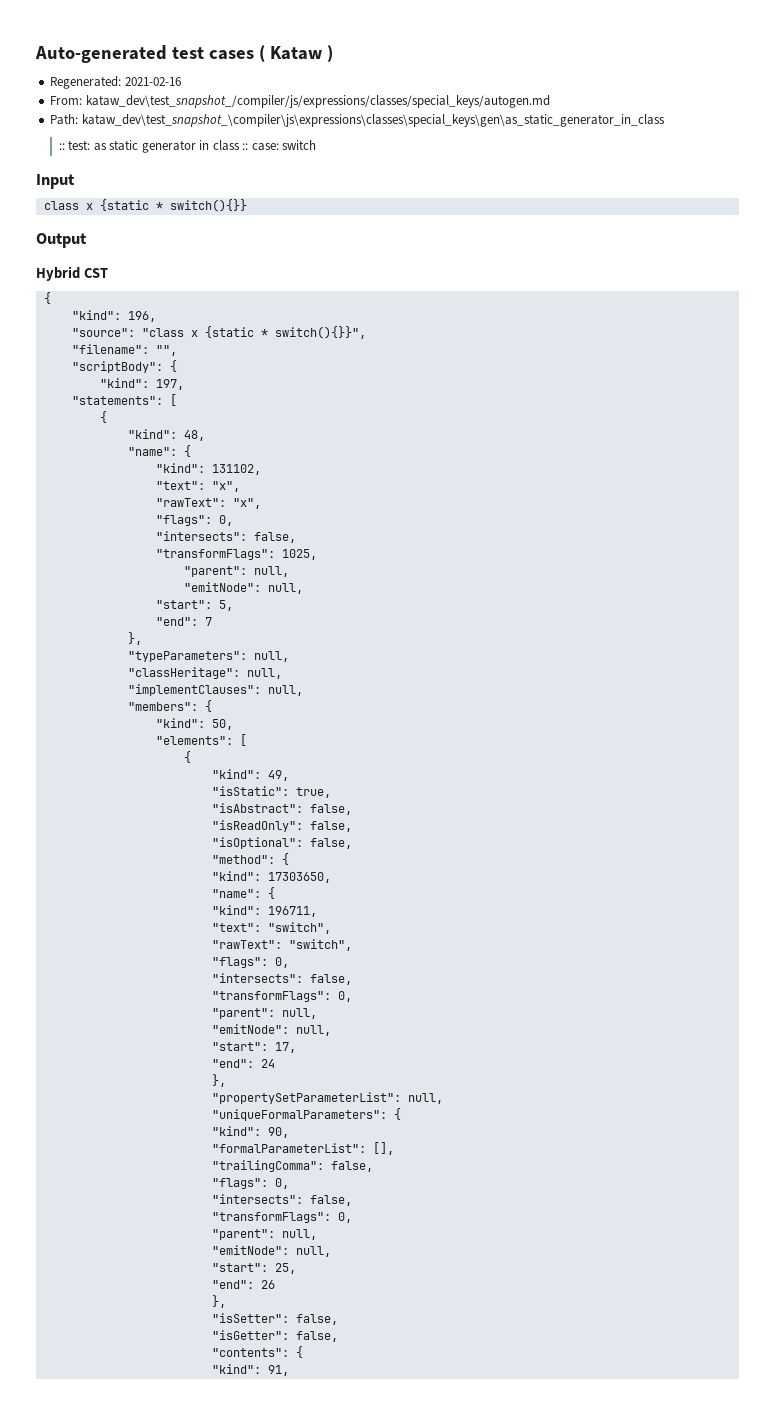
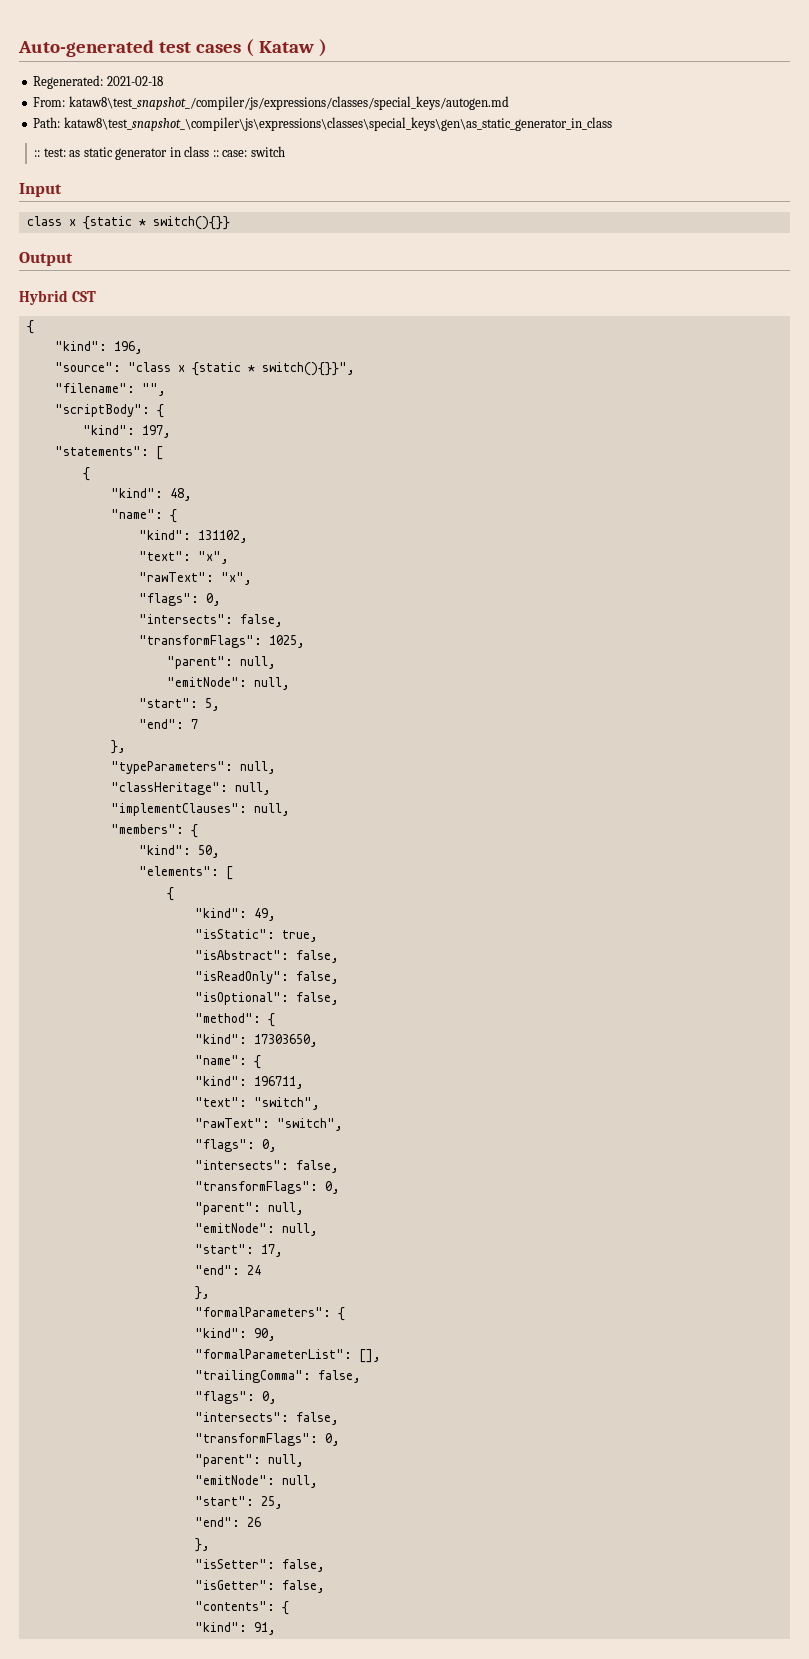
- Regenerated: 2021-02-16
+ Regenerated: 2021-02-18
- From: kataw_dev\test_snapshot_/compiler/js/expressions/classes/special_keys/autogen.md
+ From: kataw8\test_snapshot_/compiler/js/expressions/classes/special_keys/autogen.md
- Path: kataw_dev\test_snapshot_\compiler\js\expressions\classes\special_keys\gen\as_static_generator_in_class
+ Path: kataw8\test_snapshot_\compiler\js\expressions\classes\special_keys\gen\as_static_generator_in_class
- "propertySetParameterList": null,
- "uniqueFormalParameters": {
+ "formalParameters": {

